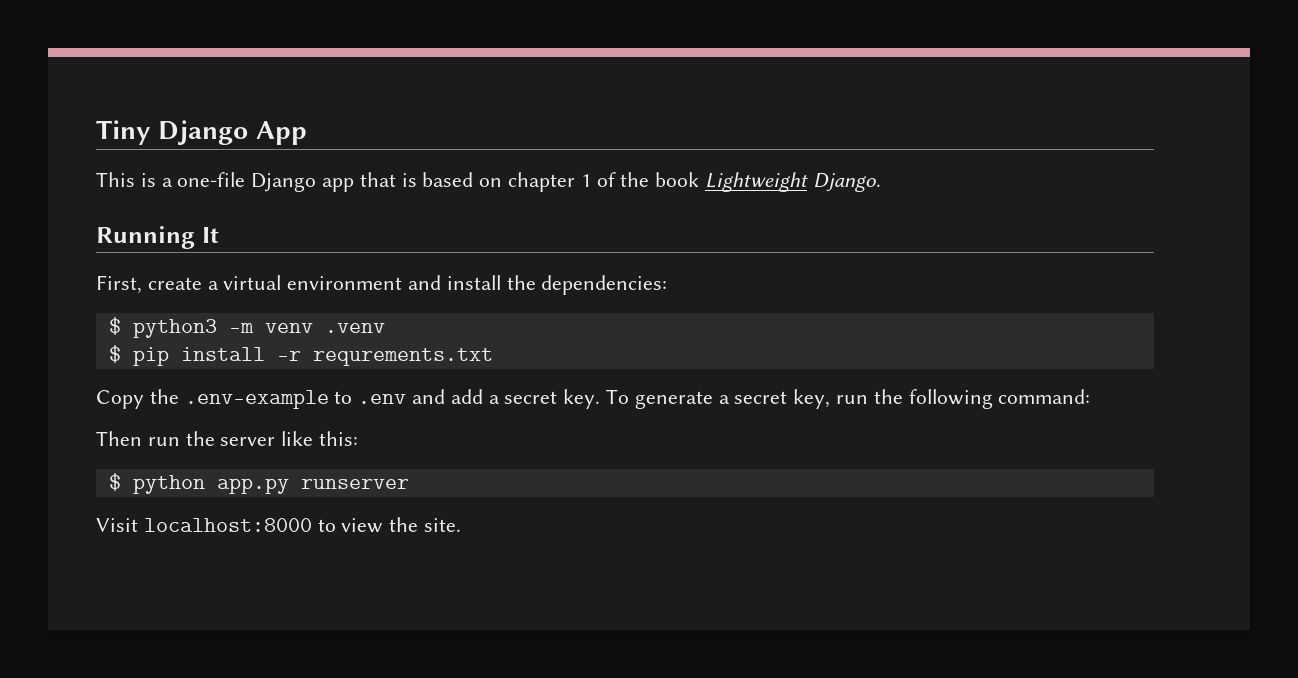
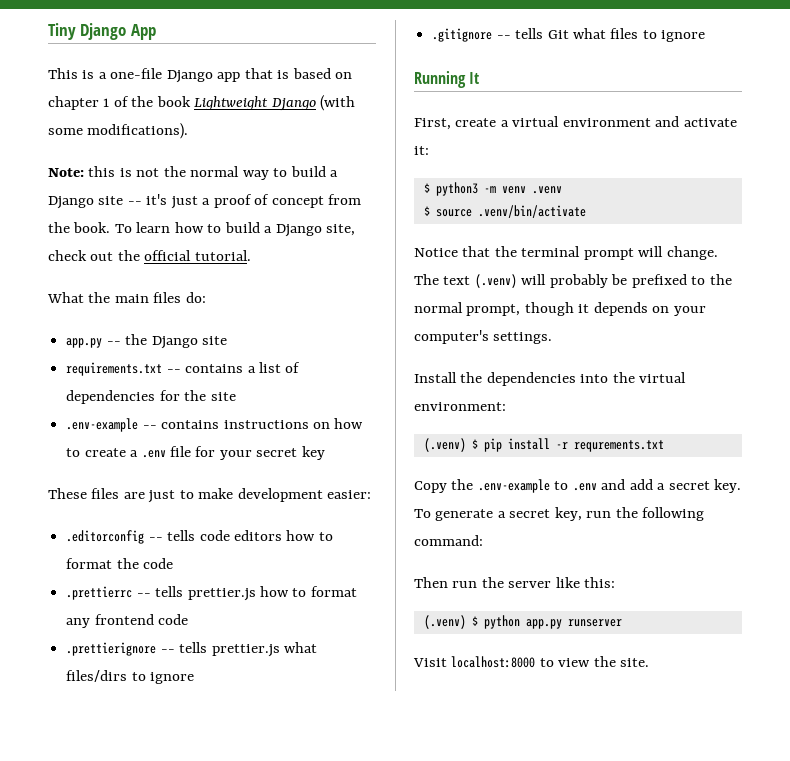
- This is a one-file Django app that is based on chapter 1 of the book Lightweight Django.
+ This is a one-file Django app that is based on chapter 1 of the book Lightweight Django (with some modifications).
+ Note: this is not the normal way to build a Django site -- it's just a proof of concept from the book. To learn how to build a Django site, check out the official tutorial.
+ What the main files do:
+ app.py -- the Django site
+ requirements.txt -- contains a list of dependencies for the site
+ .env-example -- contains instructions on how to create a .env file for your secret key
+ These files are just to make development easier:
+ .editorconfig -- tells code editors how to format the code
+ .prettierrc -- tells prettier.js how to format any frontend code
+ .prettierignore -- tells prettier.js what files/dirs to ignore
+ .gitignore -- tells Git what files to ignore
- First, create a virtual environment and install the dependencies:
+ First, create a virtual environment and activate it:
- $ pip install -r requrements.txt
+ $ source .venv/bin/activate
+ Notice that the terminal prompt will change. The text (.venv) will probably be prefixed to the normal prompt, though it depends on your computer's settings.
+ Install the dependencies into the virtual environment:
+ (.venv) $ pip install -r requrements.txt
- $ python app.py runserver
+ (.venv) $ python app.py runserver

